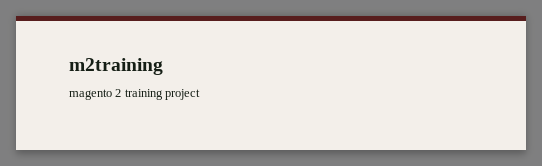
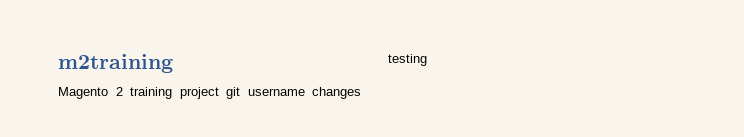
- magento 2 training project
+ Magento 2 training project git username changes testing

